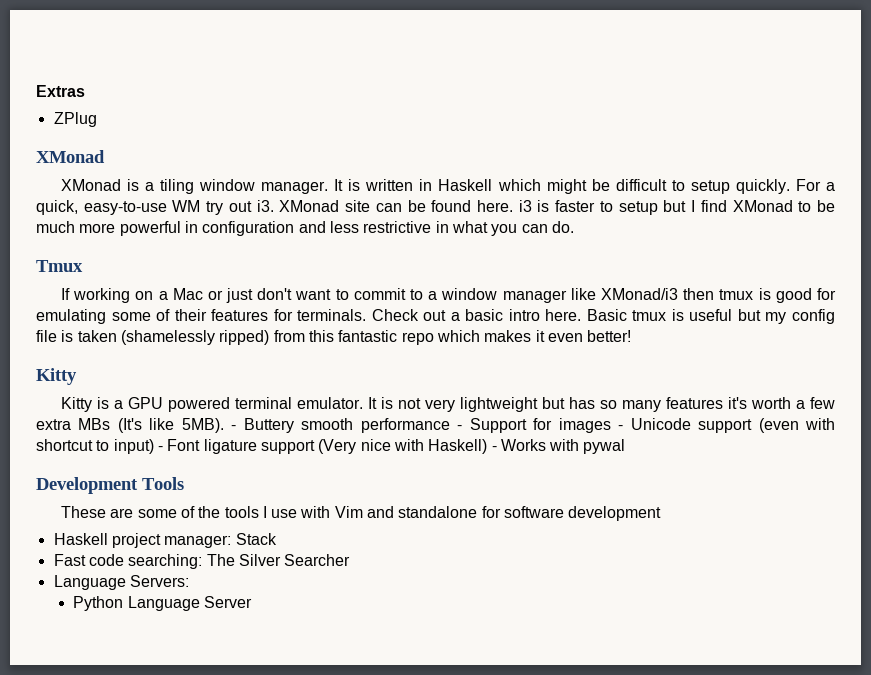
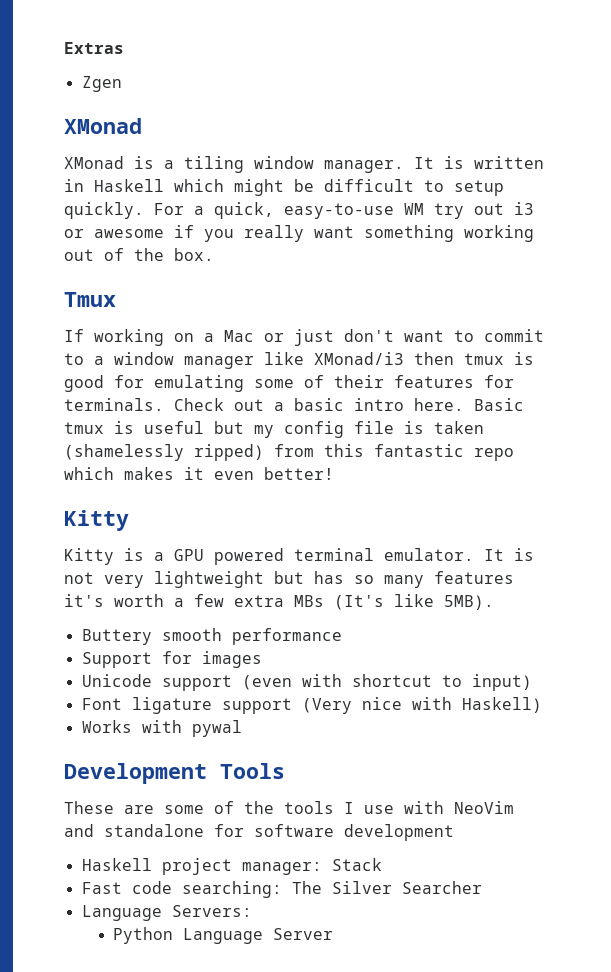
- ZPlug
+ Zgen
- For a quick, easy-to-use WM try out i3. XMonad site can be found here. i3 is faster to setup but I find XMonad to be much more powerful in configuration and less restrictive in what you can do.
+ For a quick, easy-to-use WM try out i3 or awesome if you really want something working out of the box.
- It is not very lightweight but has so many features it's worth a few extra MBs (It's like 5MB). - Buttery smooth performance - Support for images - Unicode support (even with shortcut to input) - Font ligature support (Very nice with Haskell) - Works with pywal
+ It is not very lightweight but has so many features it's worth a few extra MBs (It's like 5MB).
+ Buttery smooth performance
+ Support for images
+ Unicode support (even with shortcut to input)
+ Font ligature support (Very nice with Haskell)
+ Works with pywal
- These are some of the tools I use with Vim and standalone for software development
+ These are some of the tools I use with NeoVim and standalone for software development

